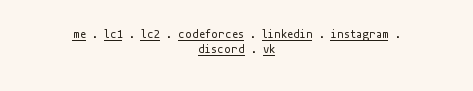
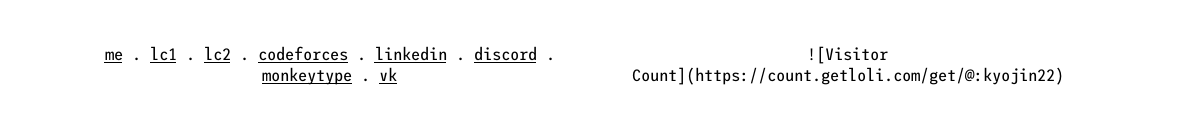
- me . lc1 . lc2 . codeforces . linkedin . instagram . discord . vk
+ me . lc1 . lc2 . codeforces . linkedin . discord . monkeytype . vk
+ ![Visitor Count](https://count.getloli.com/get/@:kyojin22)

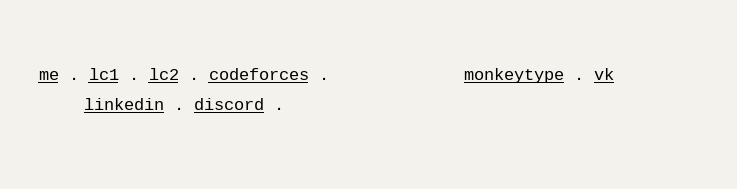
- ![Visitor Count](https://count.getloli.com/get/@:kyojin22)

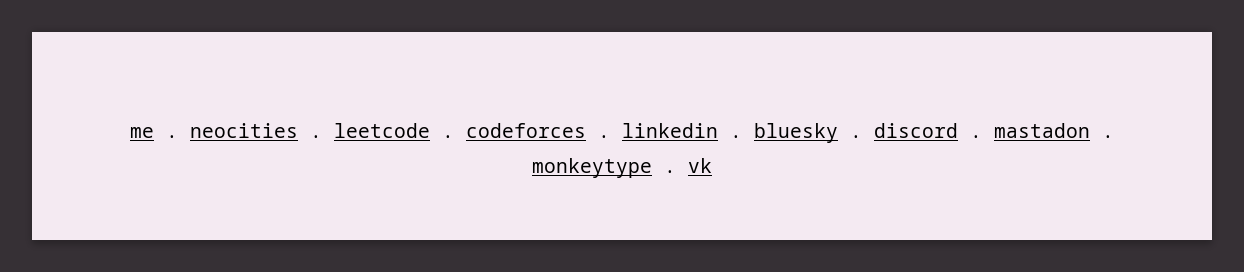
- me . lc1 . lc2 . codeforces . linkedin . discord . monkeytype . vk
+ me . neocities . leetcode . codeforces . linkedin . bluesky . discord . mastadon . monkeytype . vk

